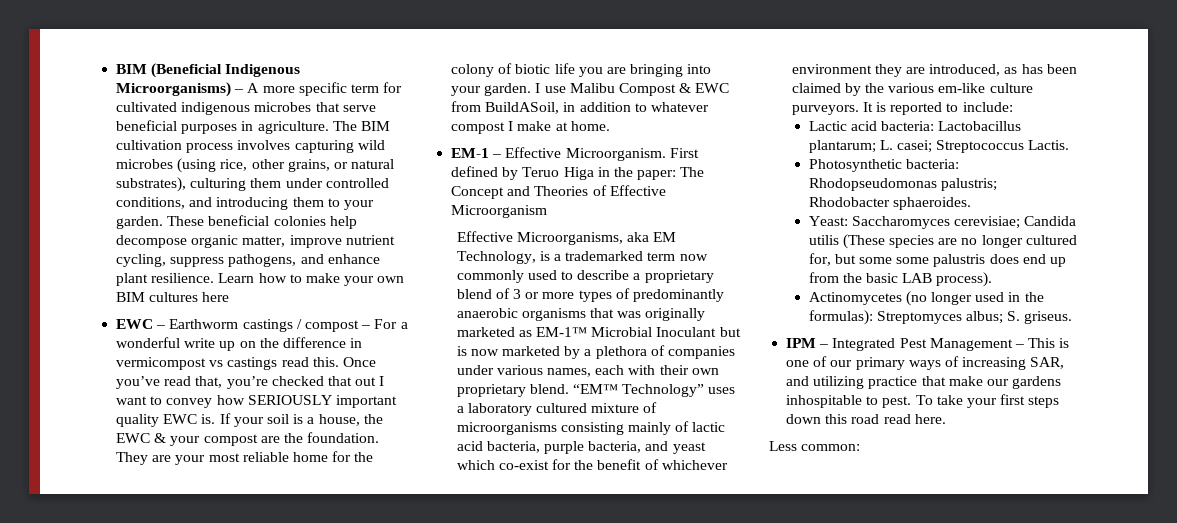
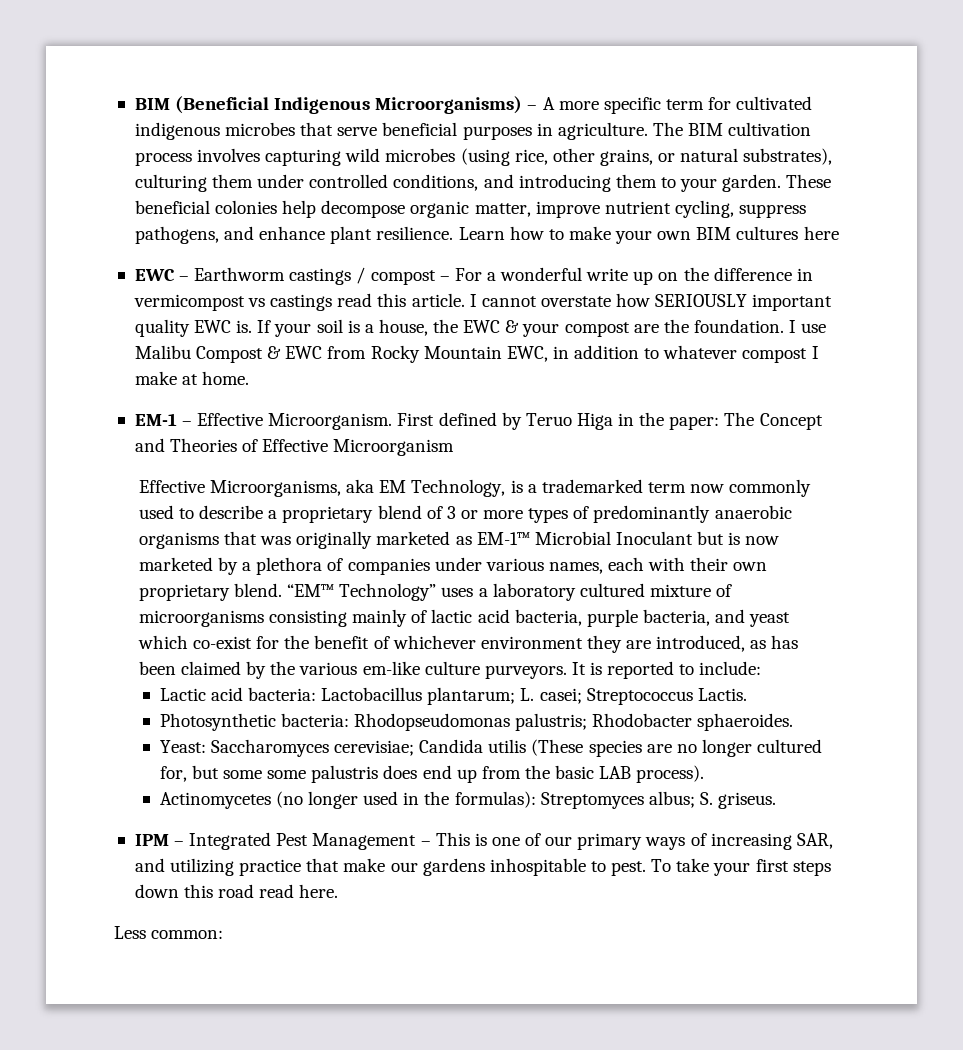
- EWC – Earthworm castings / compost – For a wonderful write up on the difference in vermicompost vs castings read this. Once you’ve read that, you’re checked that out I want to convey how SERIOUSLY important quality EWC is.
+ EWC – Earthworm castings / compost – For a wonderful write up on the difference in vermicompost vs castings read this article. I cannot overstate how SERIOUSLY important quality EWC is.
- They are your most reliable home for the colony of biotic life you are bringing into your garden.
- I use Malibu Compost & EWC from BuildASoil, in addition to whatever compost I make at home.
+ I use Malibu Compost & EWC from Rocky Mountain EWC, in addition to whatever compost I make at home.

